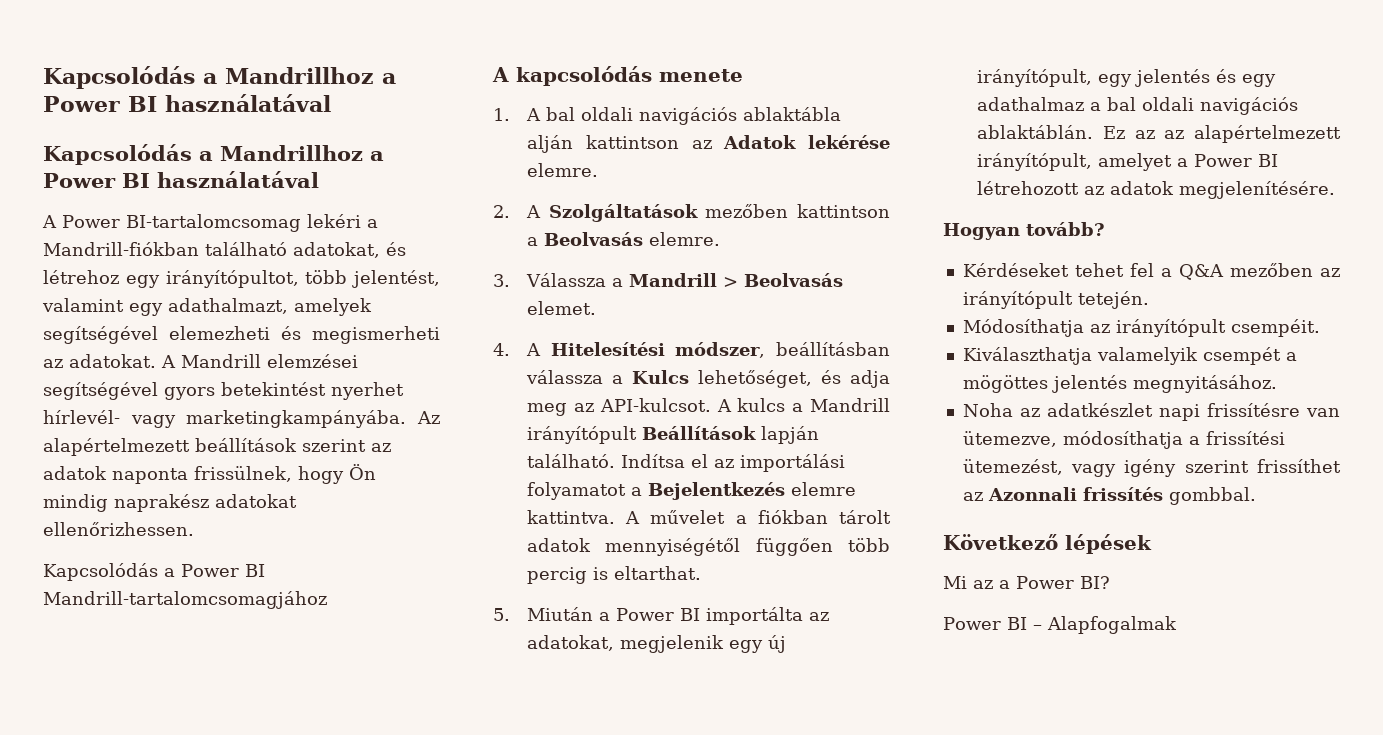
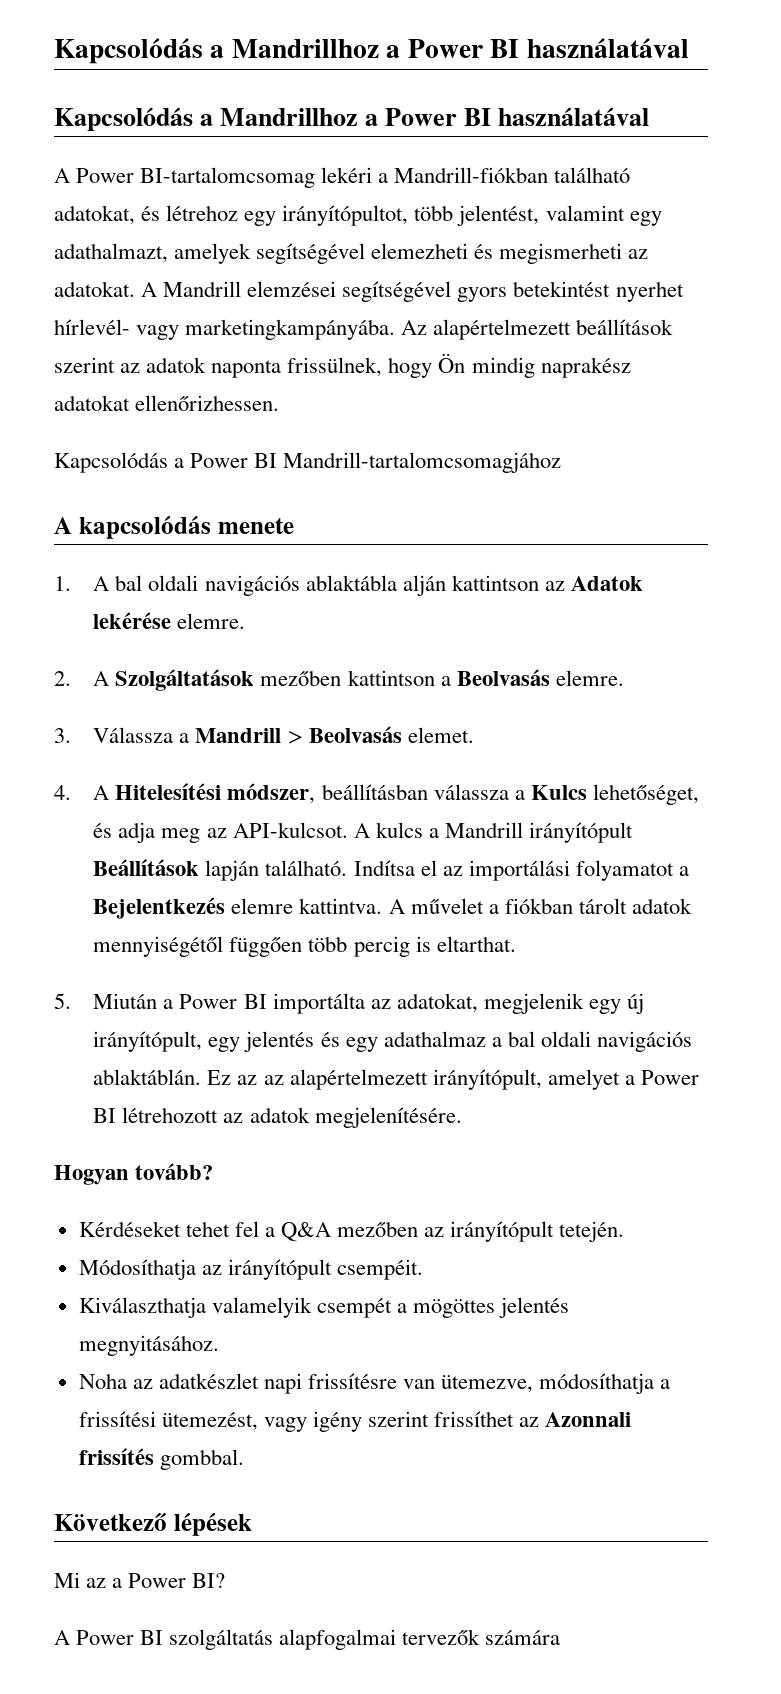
- Power BI – Alapfogalmak
+ A Power BI szolgáltatás alapfogalmai tervezők számára

